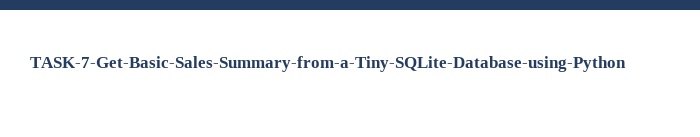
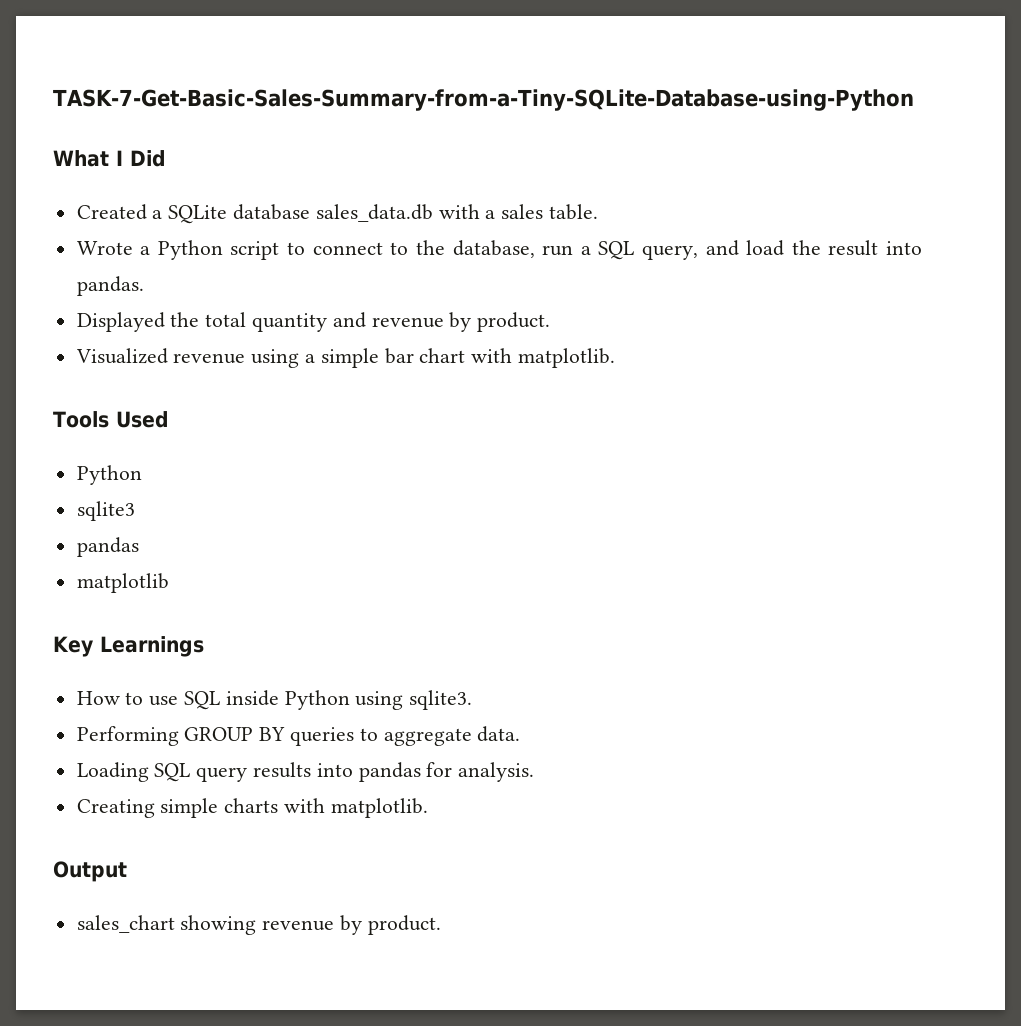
+ What I Did
+ Created a SQLite database sales_data.db with a sales table.
+ Wrote a Python script to connect to the database, run a SQL query, and load the result into pandas.
+ Displayed the total quantity and revenue by product.
+ Visualized revenue using a simple bar chart with matplotlib.
+ Tools Used
+ Python
+ sqlite3
+ pandas
+ matplotlib
+ Key Learnings
+ How to use SQL inside Python using sqlite3.
+ Performing GROUP BY queries to aggregate data.
+ Loading SQL query results into pandas for analysis.
+ Creating simple charts with matplotlib.
+ Output
+ sales_chart showing revenue by product.

